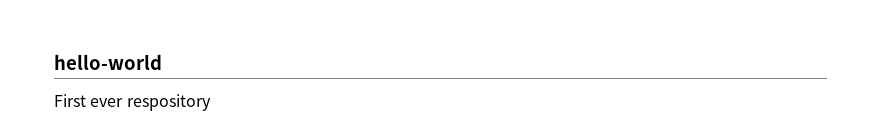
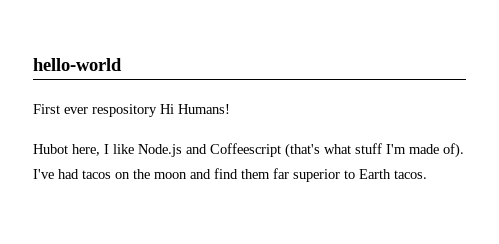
- First ever respository
+ First ever respository Hi Humans!
+ Hubot here, I like Node.js and Coffeescript (that's what stuff I'm made of). I've had tacos on the moon and find them far superior to Earth tacos.

